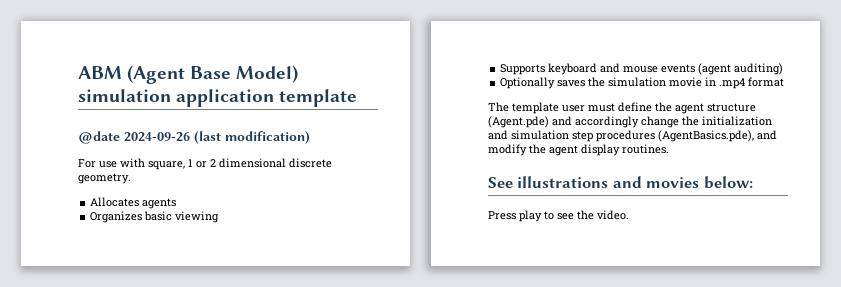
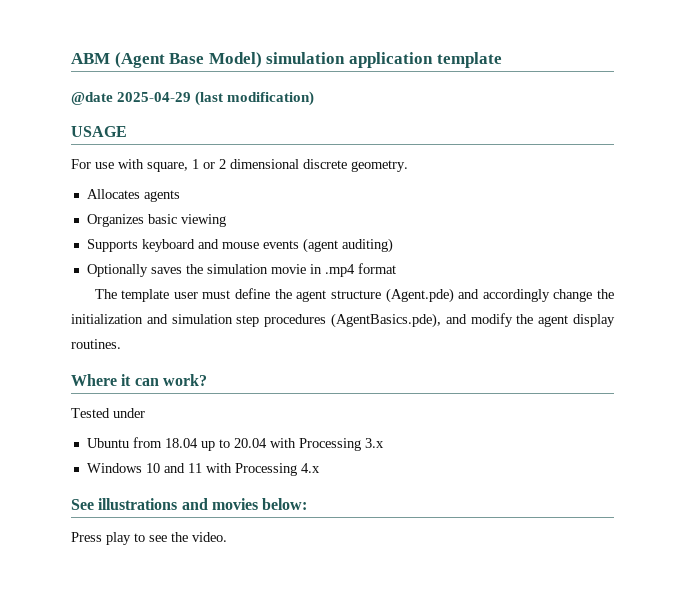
- @date 2024-09-26 (last modification)
+ @date 2025-04-29 (last modification)
+ USAGE
+ Where it can work?
+ Tested under
+ Ubuntu from 18.04 up to 20.04 with Processing 3.x
+ Windows 10 and 11 with Processing 4.x

